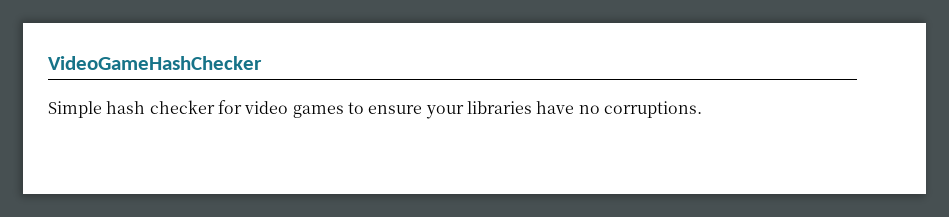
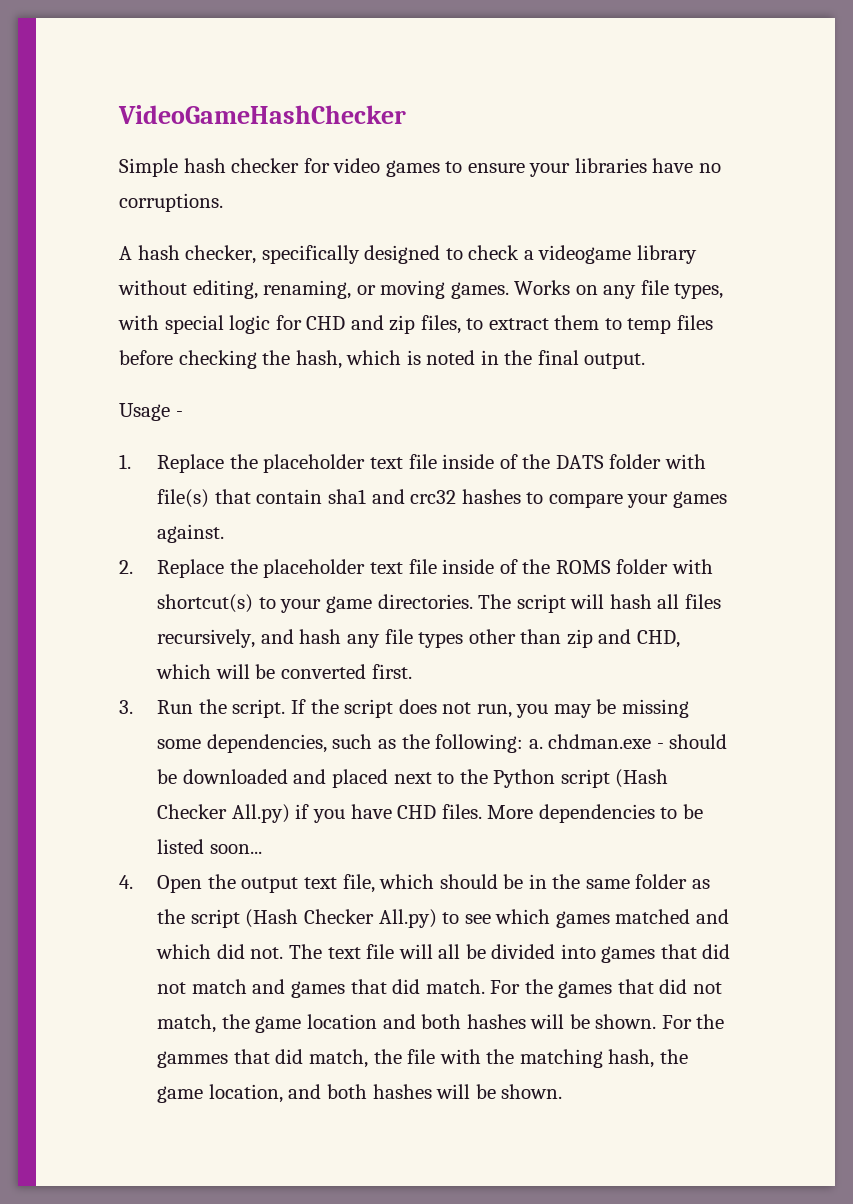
+ A hash checker, specifically designed to check a videogame library without editing, renaming, or moving games. Works on any file types, with special logic for CHD and zip files, to extract them to temp files before checking the hash, which is noted in the final output.
+ Usage -
+ 1. Replace the placeholder text file inside of the DATS folder with file(s) that contain sha1 and crc32 hashes to compare your games against.
+ 2. Replace the placeholder text file inside of the ROMS folder with shortcut(s) to your game directories. The script will hash all files recursively, and hash any file types other than zip and CHD, which will be converted first.
+ 3. Run the script. If the script does not run, you may be missing some dependencies, such as the following: a. chdman.exe - should be downloaded and placed next to the Python script (Hash Checker All.py) if you have CHD files. More dependencies to be listed soon...
+ 4. Open the output text file, which should be in the same folder as the script (Hash Checker All.py) to see which games matched and which did not. The text file will all be divided into games that did not match and games that did match. For the games that did not match, the game location and both hashes will be shown. For the gammes that did match, the file with the matching hash, the game location, and both hashes will be shown.

